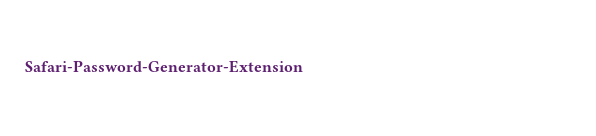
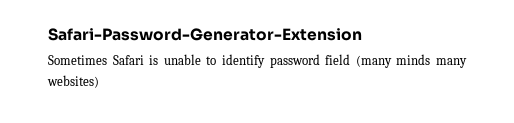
+ Sometimes Safari is unable to identify password field (many minds many websites)

